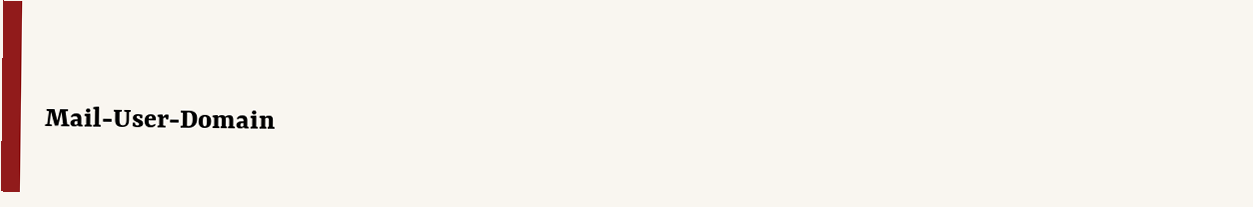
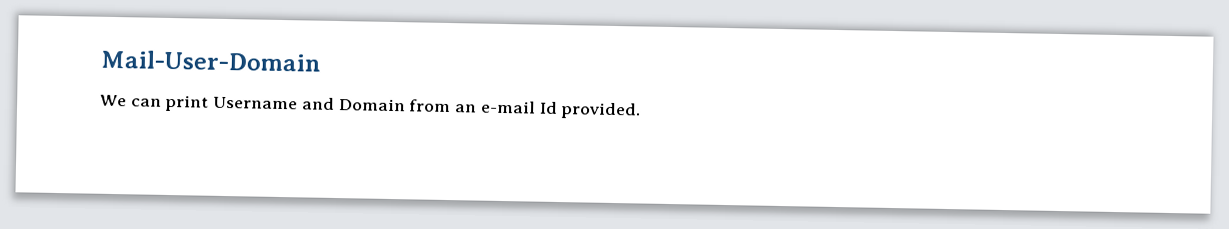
+ We can print Username and Domain from an e-mail Id provided.

